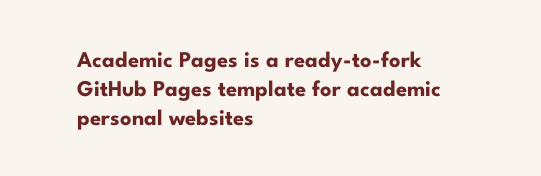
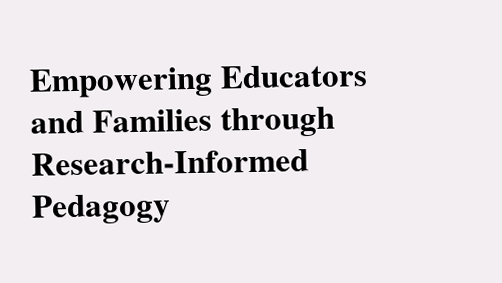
- Academic Pages is a ready-to-fork GitHub Pages template for academic personal websites
+ Empowering Educators and Families through Research-Informed Pedagogy

